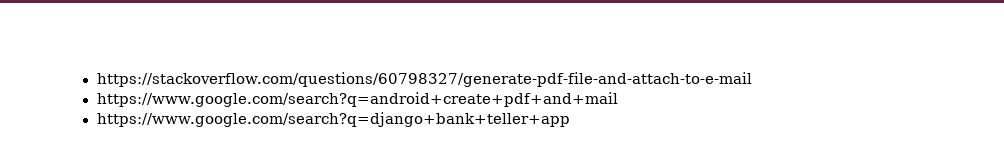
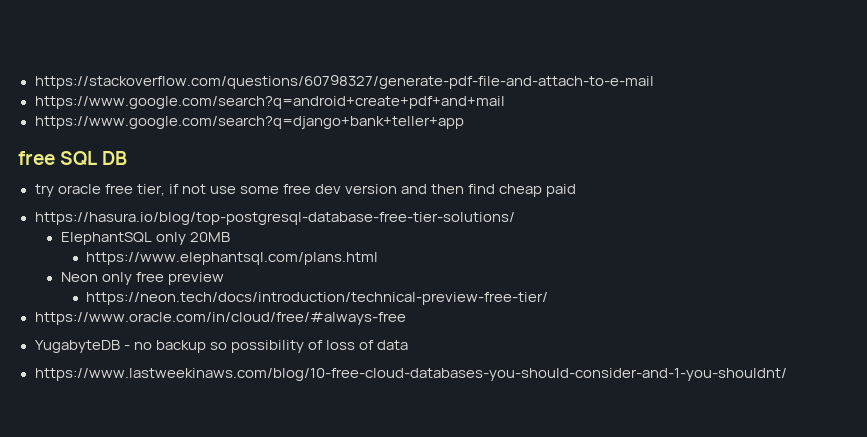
+ free SQL DB
+ try oracle free tier, if not use some free dev version and then find cheap paid
+ https://hasura.io/blog/top-postgresql-database-free-tier-solutions/
+ ElephantSQL only 20MB
+ https://www.elephantsql.com/plans.html
+ Neon only free preview
+ https://neon.tech/docs/introduction/technical-preview-free-tier/
+ https://www.oracle.com/in/cloud/free/#always-free
+ YugabyteDB - no backup so possibility of loss of data
+ https://www.lastweekinaws.com/blog/10-free-cloud-databases-you-should-consider-and-1-you-shouldnt/

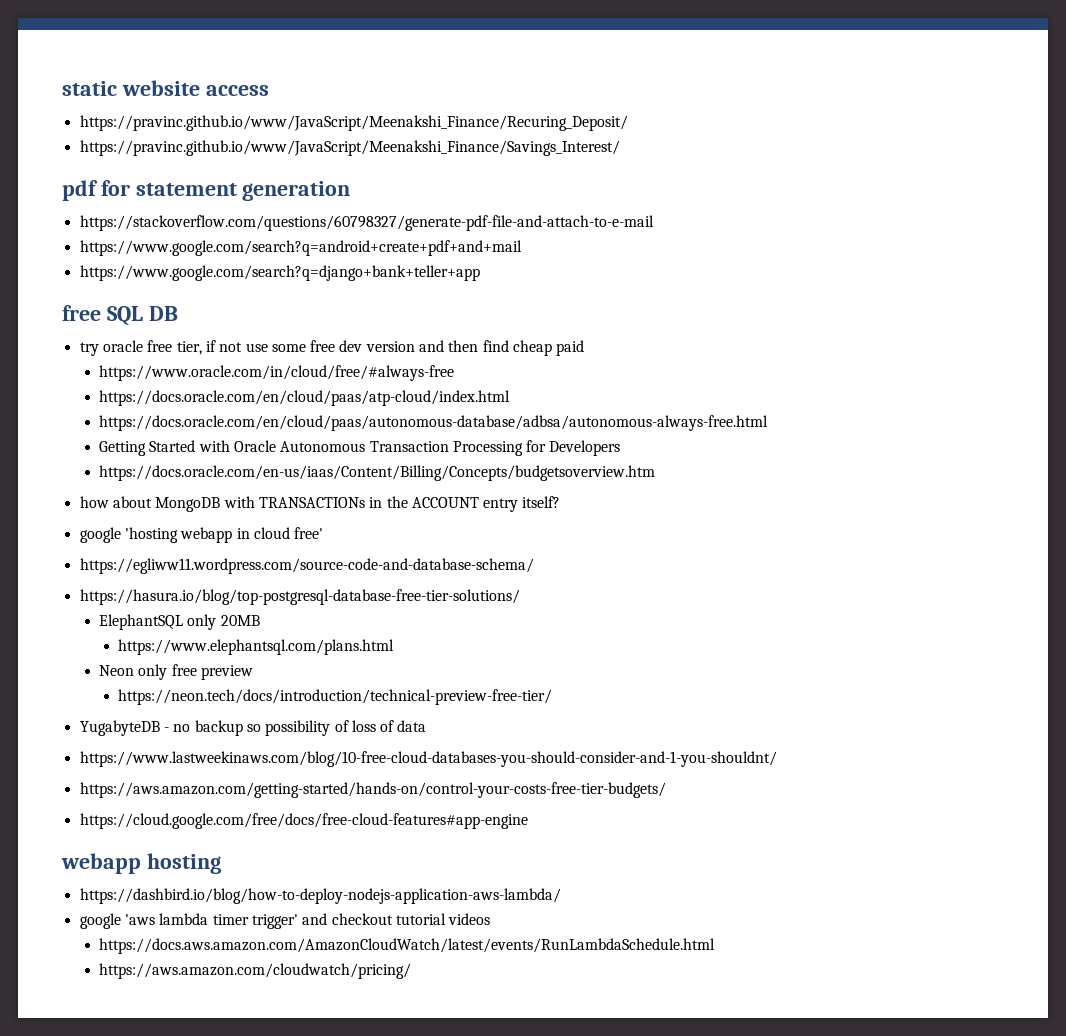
+ static website access
+ https://pravinc.github.io/www/JavaScript/Meenakshi_Finance/Recuring_Deposit/
+ https://pravinc.github.io/www/JavaScript/Meenakshi_Finance/Savings_Interest/
+ pdf for statement generation
+ https://www.oracle.com/in/cloud/free/#always-free
+ https://docs.oracle.com/en/cloud/paas/atp-cloud/index.html
+ https://docs.oracle.com/en/cloud/paas/autonomous-database/adbsa/autonomous-always-free.html
+ Getting Started with Oracle Autonomous Transaction Processing for Developers
+ https://docs.oracle.com/en-us/iaas/Content/Billing/Concepts/budgetsoverview.htm
+ how about MongoDB with TRANSACTIONs in the ACCOUNT entry itself?
+ google 'hosting webapp in cloud free'
+ https://egliww11.wordpress.com/source-code-and-database-schema/
- https://www.oracle.com/in/cloud/free/#always-free
+ https://aws.amazon.com/getting-started/hands-on/control-your-costs-free-tier-budgets/
+ https://cloud.google.com/free/docs/free-cloud-features#app-engine
+ webapp hosting
+ https://dashbird.io/blog/how-to-deploy-nodejs-application-aws-lambda/
+ google 'aws lambda timer trigger' and checkout tutorial videos
+ https://docs.aws.amazon.com/AmazonCloudWatch/latest/events/RunLambdaSchedule.html
+ https://aws.amazon.com/cloudwatch/pricing/

